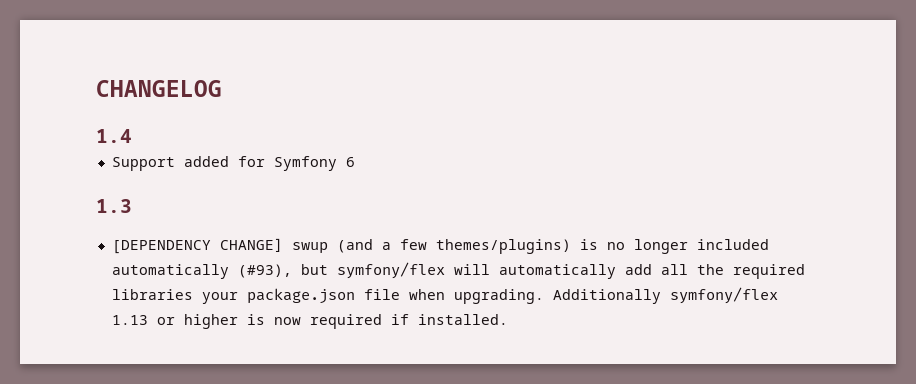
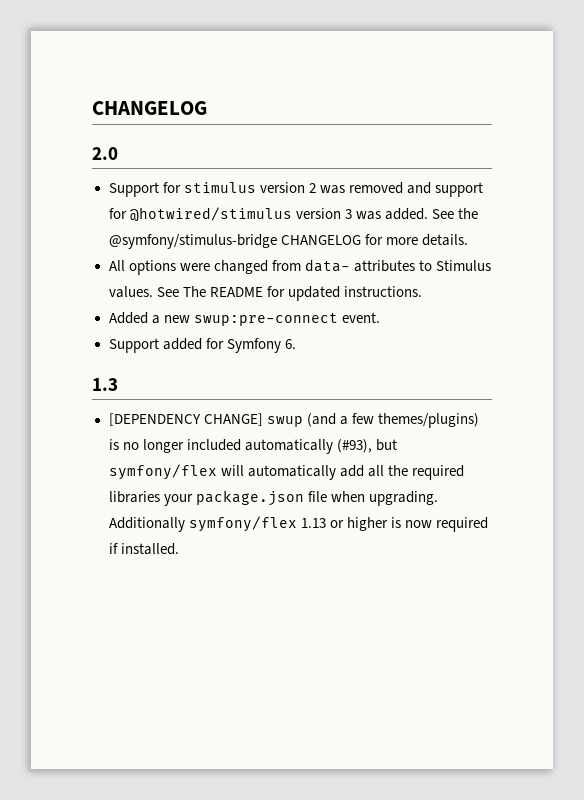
- 1.4
+ 2.0
+ Support for stimulus version 2 was removed and support for @hotwired/stimulus version 3 was added. See the @symfony/stimulus-bridge CHANGELOG for more details.
+ All options were changed from data- attributes to Stimulus values. See The README for updated instructions.
+ Added a new swup:pre-connect event.
- Support added for Symfony 6
+ Support added for Symfony 6.

